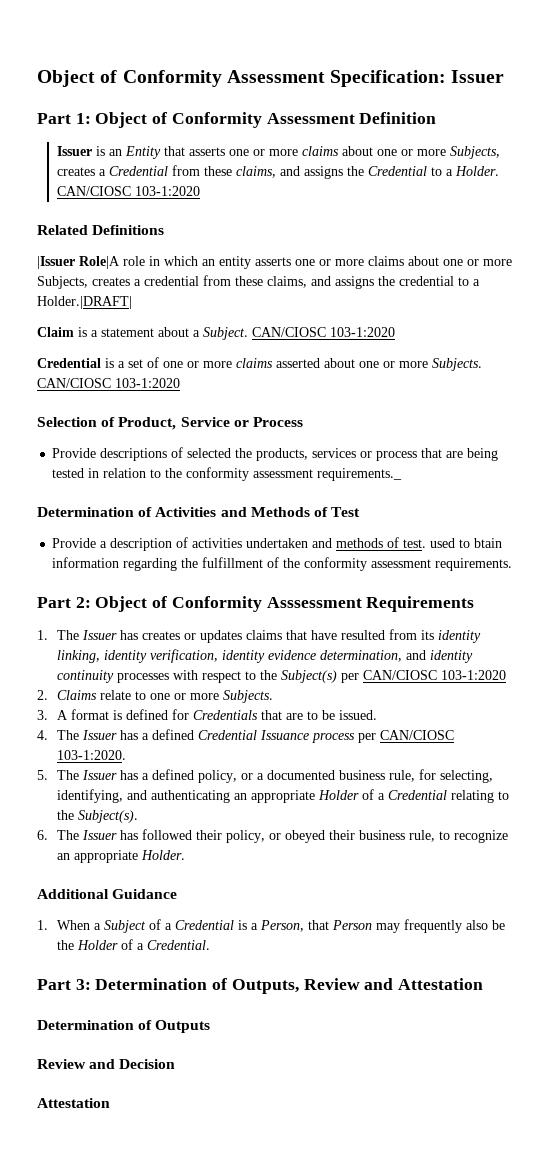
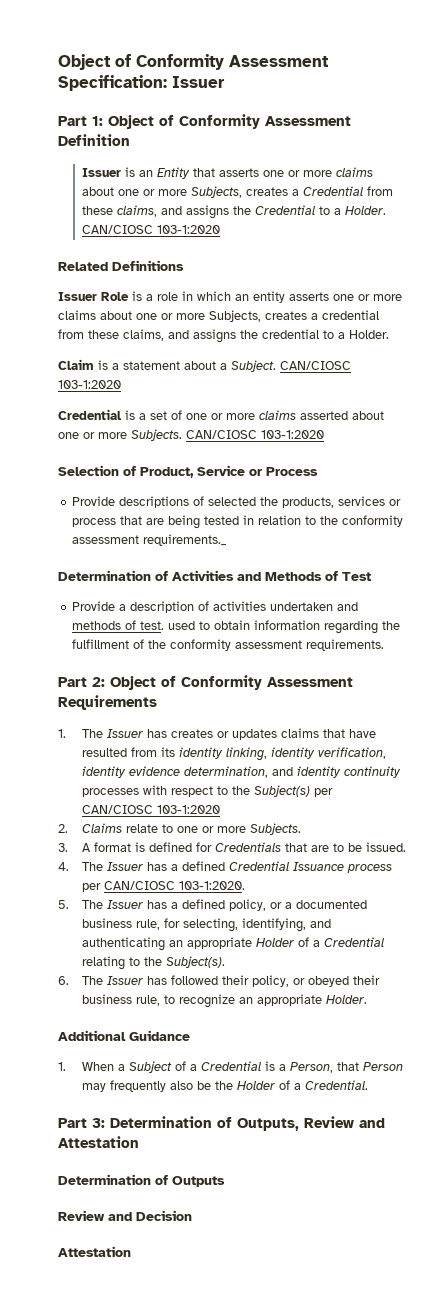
- |Issuer Role|A role in which an entity asserts one or more claims about one or more Subjects, creates a credential from these claims, and assigns the credential to a Holder.|DRAFT|
+ Issuer Role is a role in which an entity asserts one or more claims about one or more Subjects, creates a credential from these claims, and assigns the credential to a Holder.
- Provide a description of activities undertaken and methods of test. used to btain information regarding the fulfillment of the conformity assessment requirements.
+ Provide a description of activities undertaken and methods of test. used to obtain information regarding the fulfillment of the conformity assessment requirements.
- Part 2: Object of Conformity Asssessment Requirements
+ Part 2: Object of Conformity Assessment Requirements

